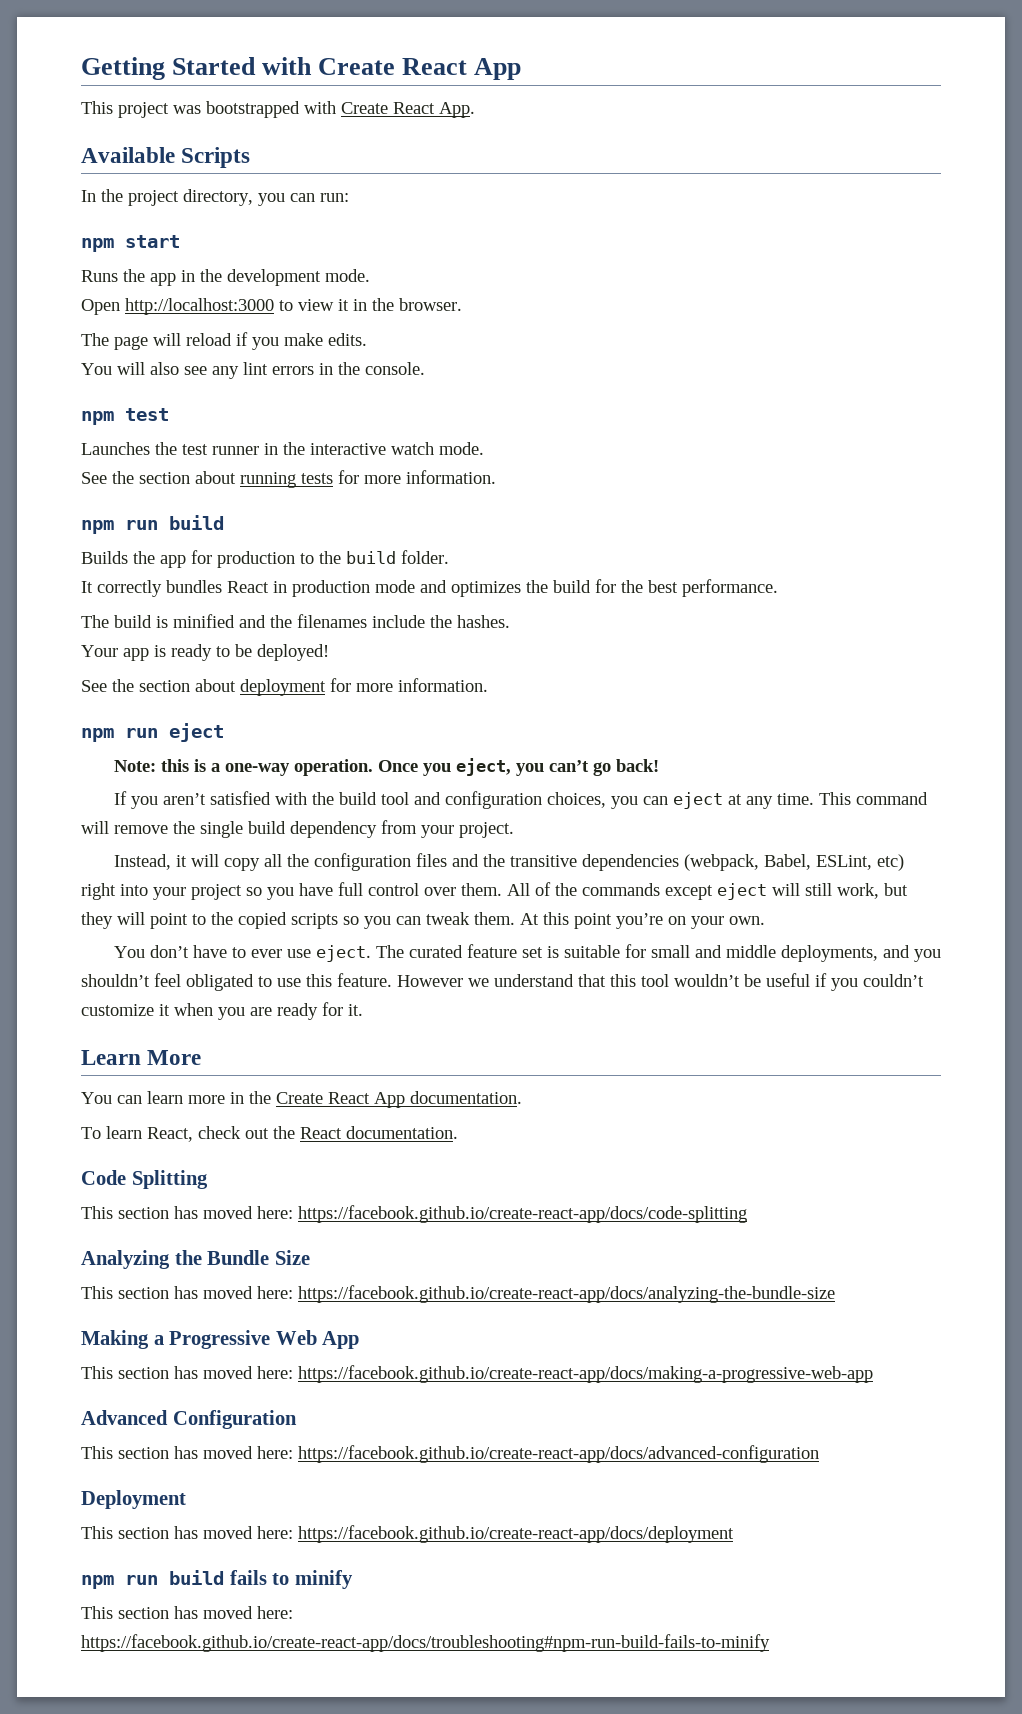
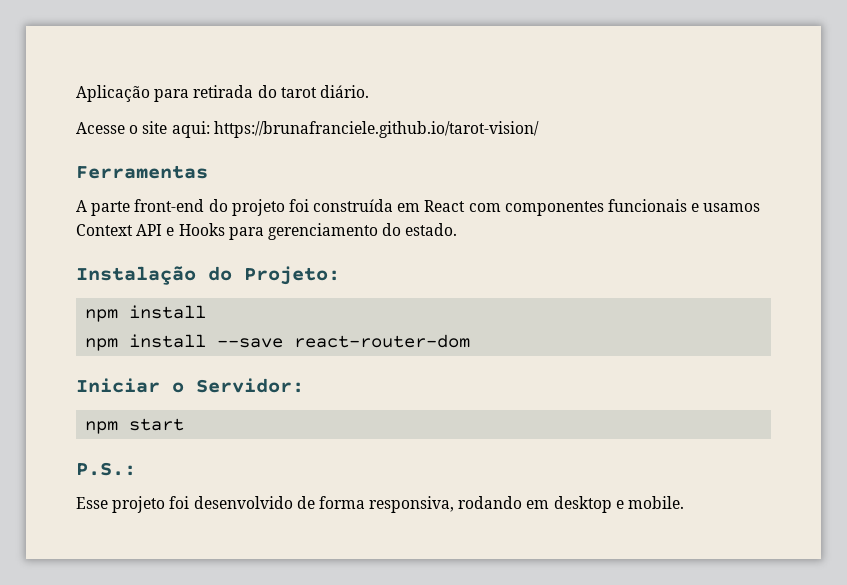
- Getting Started with Create React App
- This project was bootstrapped with Create React App.
- Available Scripts
- In the project directory, you can run:
+ Aplicação para retirada do tarot diário.
+ Acesse o site aqui: https://brunafranciele.github.io/tarot-vision/
+ Ferramentas
+ A parte front-end do projeto foi construída em React com componentes funcionais e usamos Context API e Hooks para gerenciamento do estado.
+ Instalação do Projeto:
+ npm install
+ npm install --save react-router-dom
+ Iniciar o Servidor:
  npm start
- Runs the app in the development mode.
- Open http://localhost:3000 to view it in the browser.
- The page will reload if you make edits.
- You will also see any lint errors in the console.
- npm test
- Launches the test runner in the interactive watch mode.
- See the section about running tests for more information.
- npm run build
- Builds the app for production to the build folder.
- It correctly bundles React in production mode and optimizes the build for the best performance.
- The build is minified and the filenames include the hashes.
- Your app is ready to be deployed!
- See the section about deployment for more information.
- npm run eject
- Note: this is a one-way operation. Once you eject, you can’t go back!
- If you aren’t satisfied with the build tool and configuration choices, you can eject at any time. This command will remove the single build dependency from your project.
- Instead, it will copy all the configuration files and the transitive dependencies (webpack, Babel, ESLint, etc) right into your project so you have full control over them. All of the commands except eject will still work, but they will point to the copied scripts so you can tweak them. At this point you’re on your own.
- You don’t have to ever use eject. The curated feature set is suitable for small and middle deployments, and you shouldn’t feel obligated to use this feature. However we understand that this tool wouldn’t be useful if you couldn’t customize it when you are ready for it.
- Learn More
- You can learn more in the Create React App documentation.
- To learn React, check out the React documentation.
- Code Splitting
- This section has moved here: https://facebook.github.io/create-react-app/docs/code-splitting
- Analyzing the Bundle Size
- This section has moved here: https://facebook.github.io/create-react-app/docs/analyzing-the-bundle-size
- Making a Progressive Web App
- This section has moved here: https://facebook.github.io/create-react-app/docs/making-a-progressive-web-app
- Advanced Configuration
- This section has moved here: https://facebook.github.io/create-react-app/docs/advanced-configuration
- Deployment
- This section has moved here: https://facebook.github.io/create-react-app/docs/deployment
- npm run build fails to minify
- This section has moved here: https://facebook.github.io/create-react-app/docs/troubleshooting#npm-run-build-fails-to-minify
+ P.S.:
+ Esse projeto foi desenvolvido de forma responsiva, rodando em desktop e mobile.

